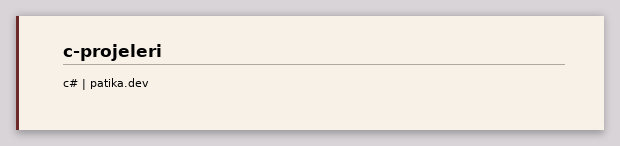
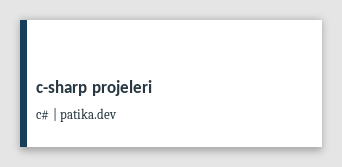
- c-projeleri
+ c-sharp projeleri

